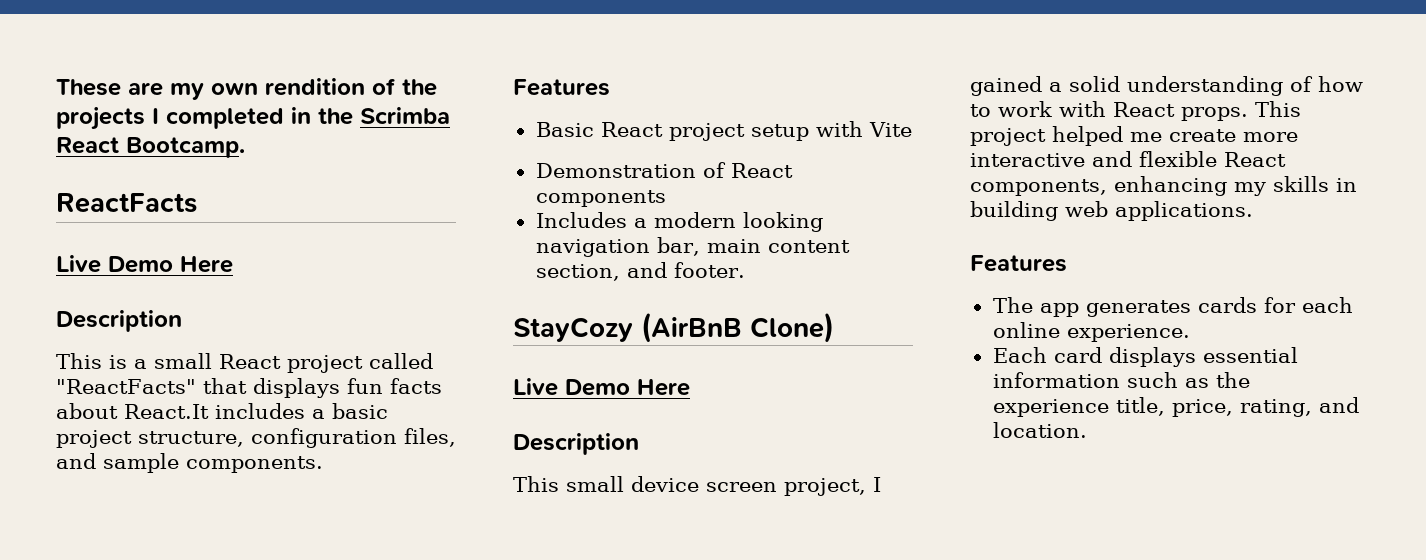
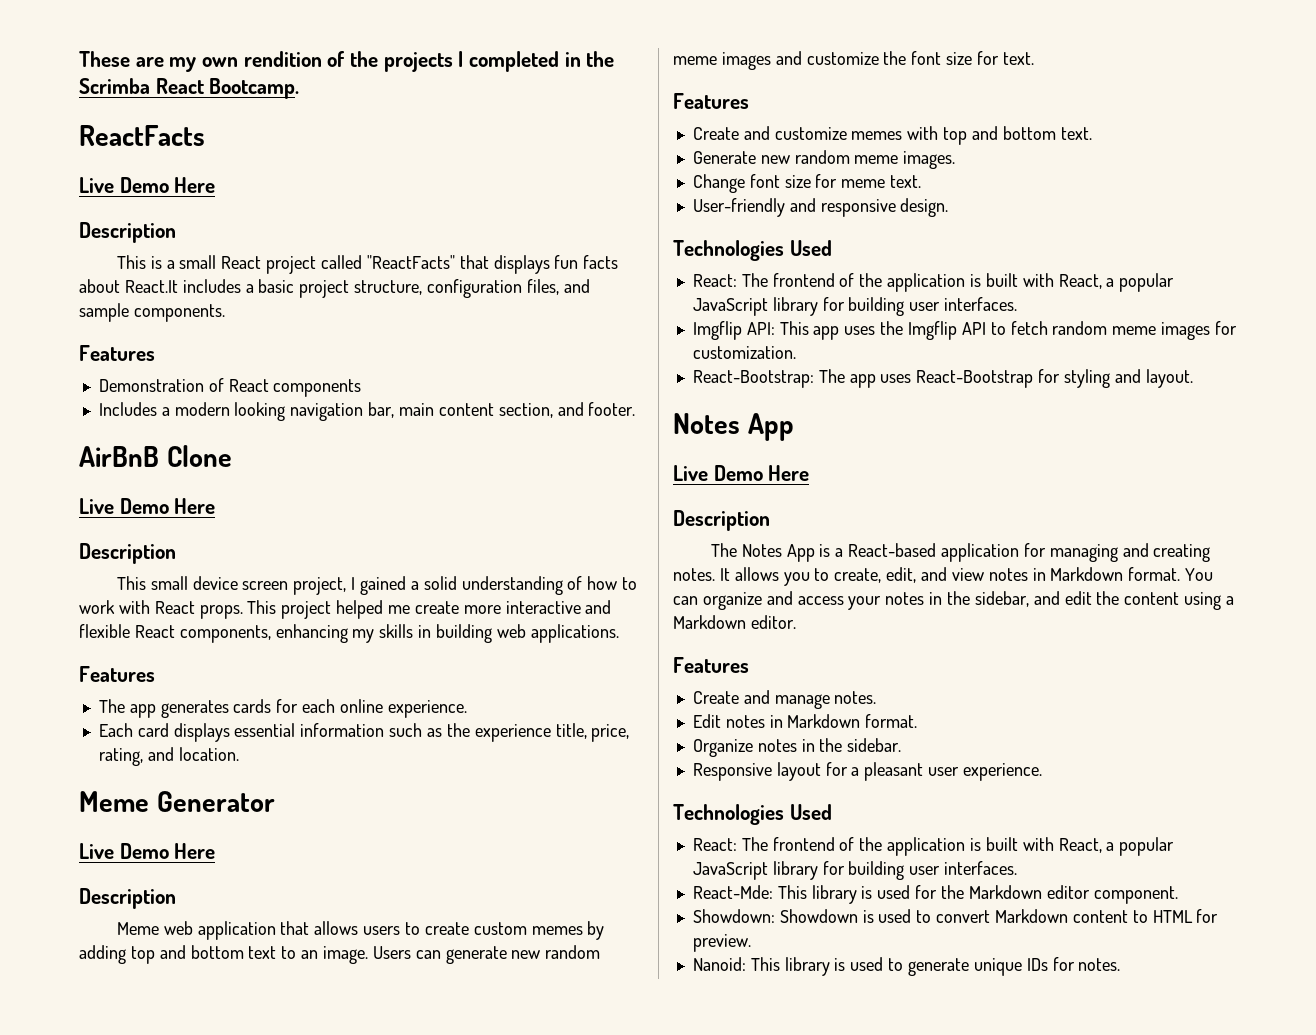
- Basic React project setup with Vite
- StayCozy (AirBnB Clone)
+ AirBnB Clone
+ Meme Generator
+ Live Demo Here
+ Description
+ Meme web application that allows users to create custom memes by adding top and bottom text to an image. Users can generate new random meme images and customize the font size for text.
+ Features
+ Create and customize memes with top and bottom text.
+ Generate new random meme images.
+ Change font size for meme text.
+ User-friendly and responsive design.
+ Technologies Used
+ React: The frontend of the application is built with React, a popular JavaScript library for building user interfaces.
+ Imgflip API: This app uses the Imgflip API to fetch random meme images for customization.
+ React-Bootstrap: The app uses React-Bootstrap for styling and layout.
+ Notes App
+ Live Demo Here
+ Description
+ The Notes App is a React-based application for managing and creating notes. It allows you to create, edit, and view notes in Markdown format. You can organize and access your notes in the sidebar, and edit the content using a Markdown editor.
+ Features
+ Create and manage notes.
+ Edit notes in Markdown format.
+ Organize notes in the sidebar.
+ Responsive layout for a pleasant user experience.
+ Technologies Used
+ React: The frontend of the application is built with React, a popular JavaScript library for building user interfaces.
+ React-Mde: This library is used for the Markdown editor component.
+ Showdown: Showdown is used to convert Markdown content to HTML for preview.
+ Nanoid: This library is used to generate unique IDs for notes.

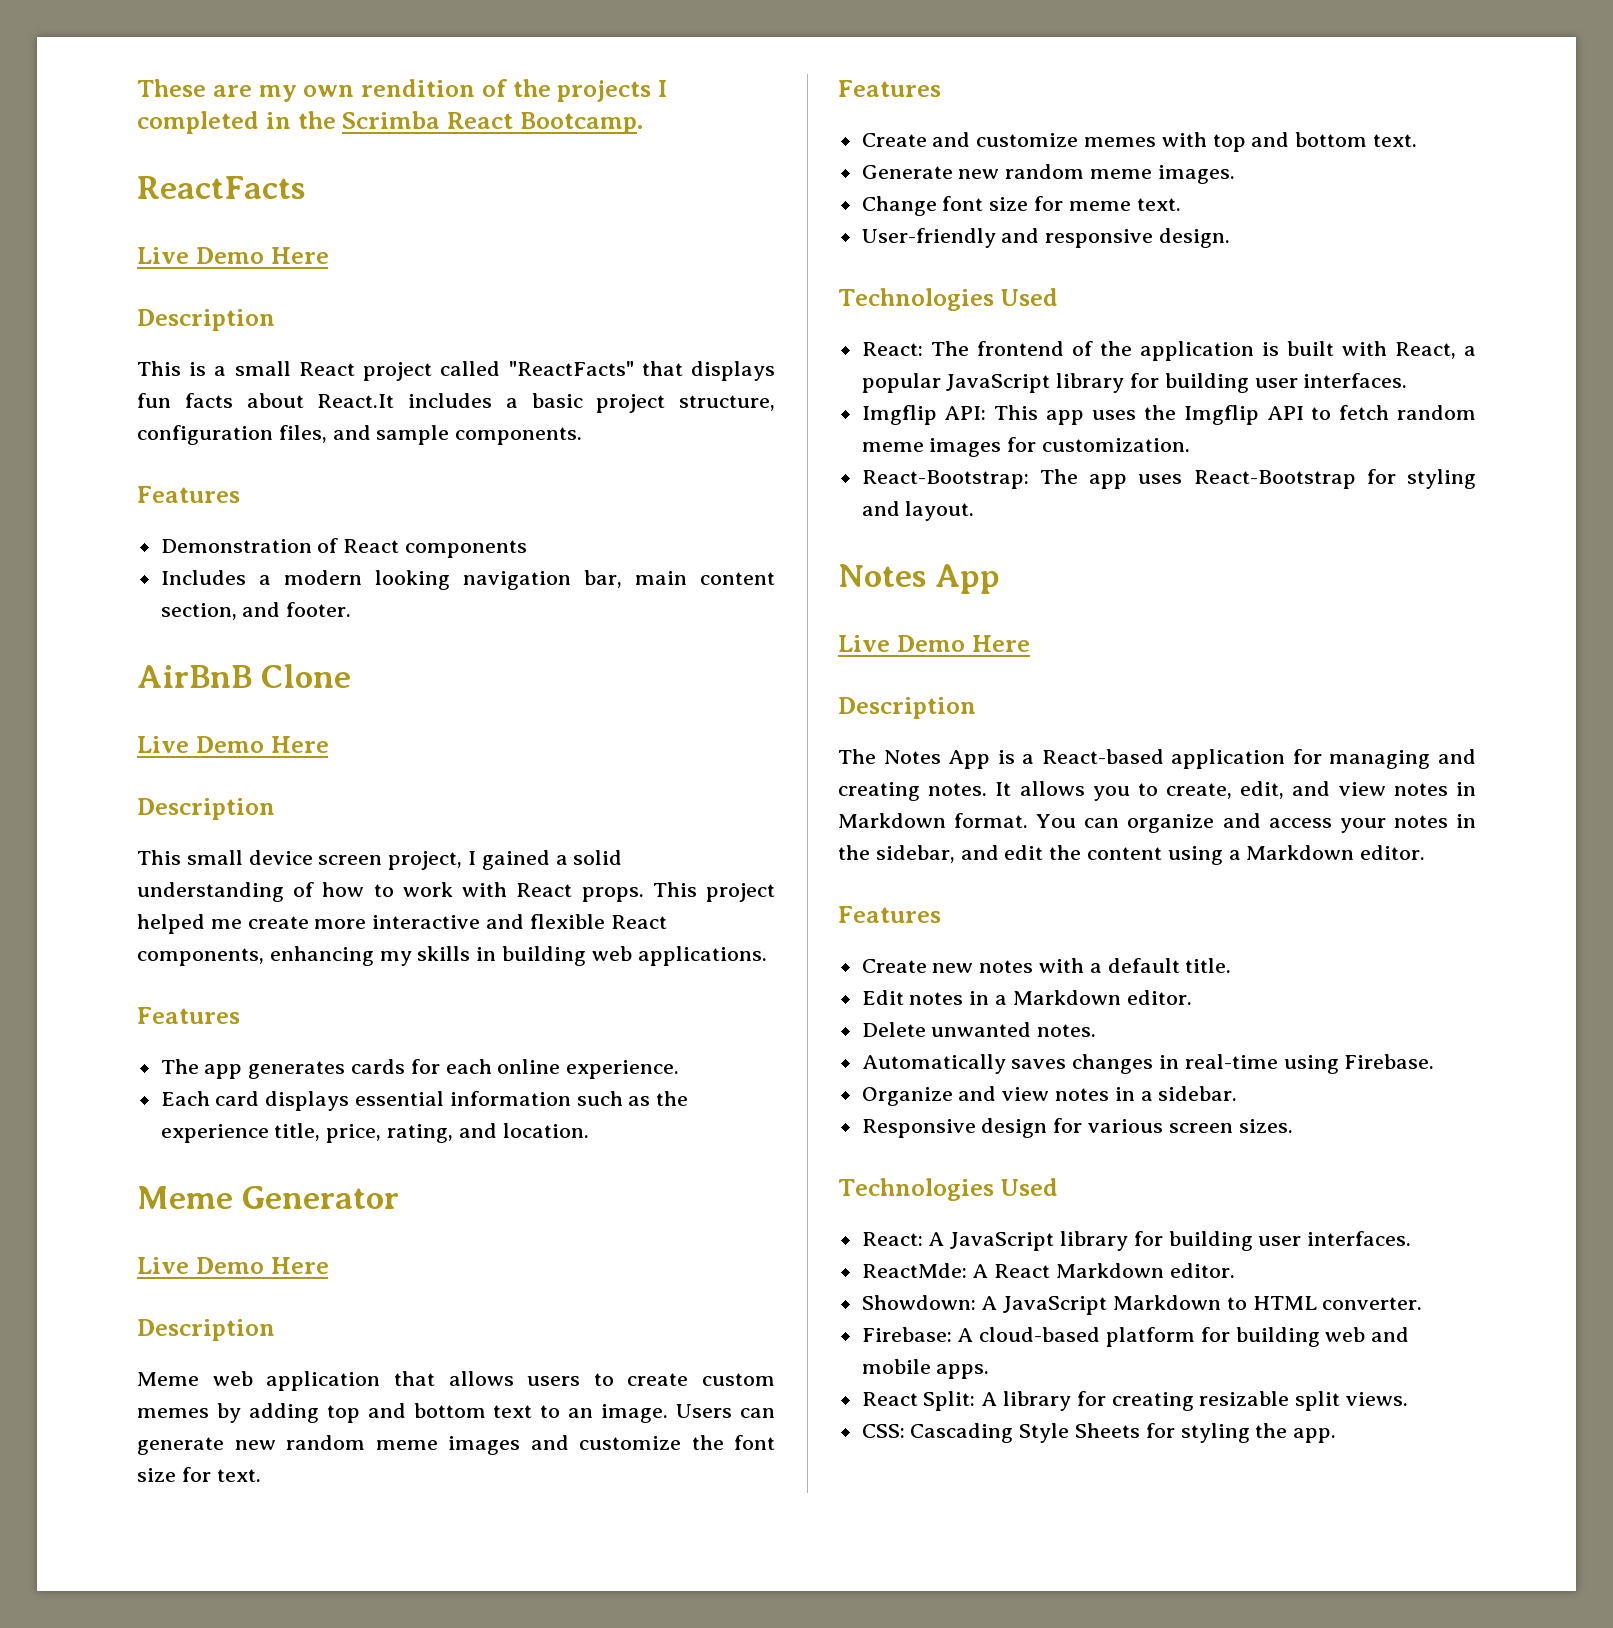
- Create and manage notes.
- Edit notes in Markdown format.
+ Create new notes with a default title.
+ Edit notes in a Markdown editor.
+ Delete unwanted notes.
+ Automatically saves changes in real-time using Firebase.
- Organize notes in the sidebar.
+ Organize and view notes in a sidebar.
- Responsive layout for a pleasant user experience.
+ Responsive design for various screen sizes.
  Technologies Used
- React: The frontend of the application is built with React, a popular JavaScript library for building user interfaces.
- React-Mde: This library is used for the Markdown editor component.
- Showdown: Showdown is used to convert Markdown content to HTML for preview.
- Nanoid: This library is used to generate unique IDs for notes.
+ React: A JavaScript library for building user interfaces.
+ ReactMde: A React Markdown editor.
+ Showdown: A JavaScript Markdown to HTML converter.
+ Firebase: A cloud-based platform for building web and mobile apps.
+ React Split: A library for creating resizable split views.
+ CSS: Cascading Style Sheets for styling the app.

